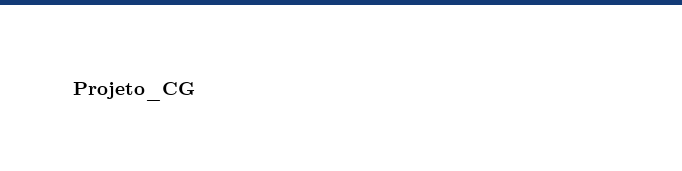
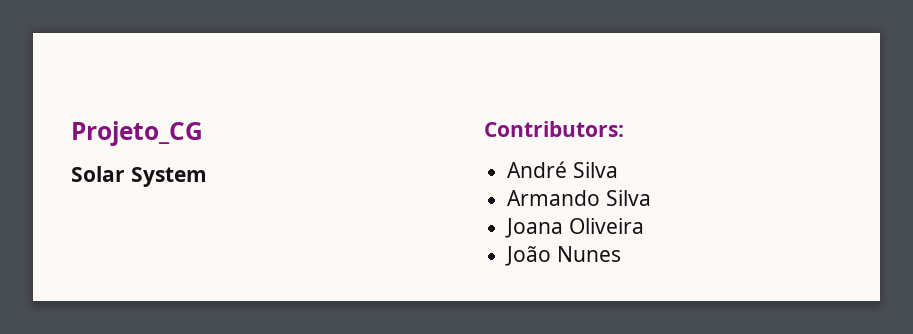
+ Solar System
+ Contributors:
+ André Silva
+ Armando Silva
+ Joana Oliveira
+ João Nunes

